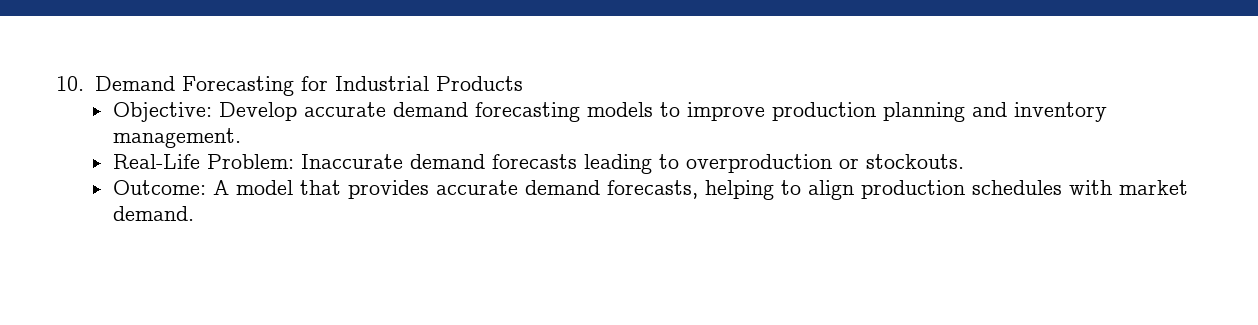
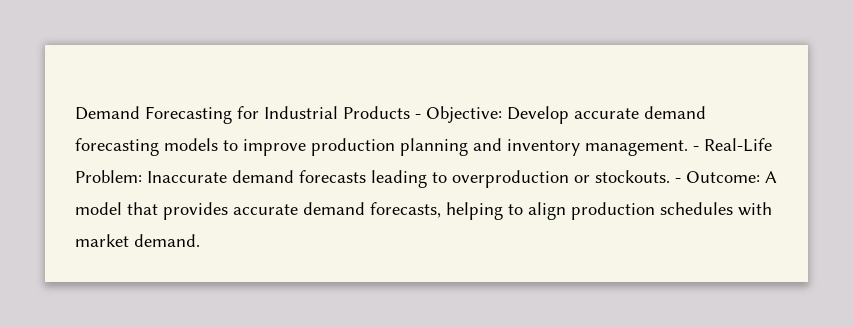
- 10. Demand Forecasting for Industrial Products
- Objective: Develop accurate demand forecasting models to improve production planning and inventory management.
- Real-Life Problem: Inaccurate demand forecasts leading to overproduction or stockouts.
- Outcome: A model that provides accurate demand forecasts, helping to align production schedules with market demand.
+ Demand Forecasting for Industrial Products - Objective: Develop accurate demand forecasting models to improve production planning and inventory management. - Real-Life Problem: Inaccurate demand forecasts leading to overproduction or stockouts. - Outcome: A model that provides accurate demand forecasts, helping to align production schedules with market demand.

